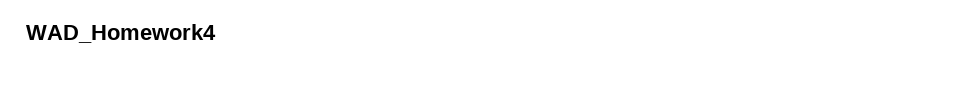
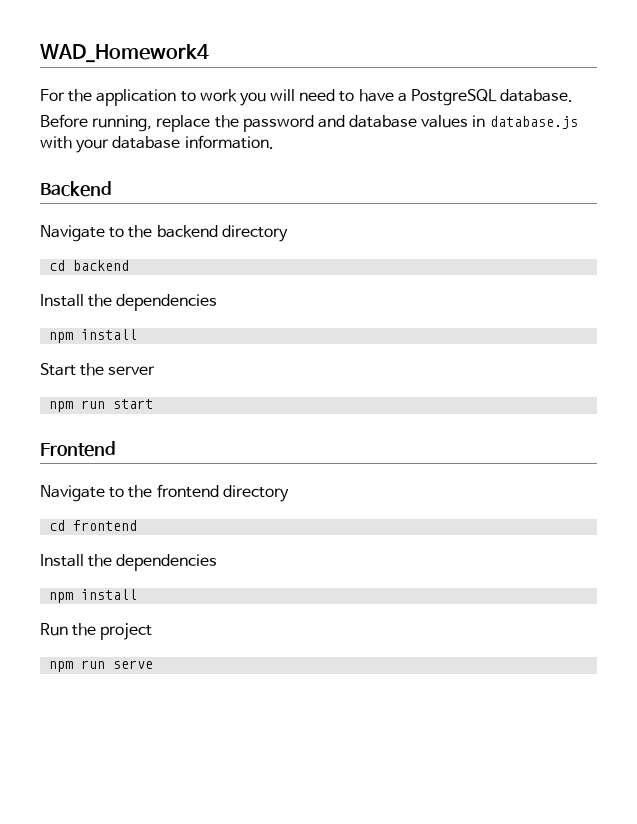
+ For the application to work you will need to have a PostgreSQL database.
+ Before running, replace the password and database values in database.js with your database information.
+ Backend
+ Navigate to the backend directory
+ cd backend
+ Install the dependencies
+ npm install
+ Start the server
+ npm run start
+ Frontend
+ Navigate to the frontend directory
+ cd frontend
+ Install the dependencies
+ npm install
+ Run the project
+ npm run serve

